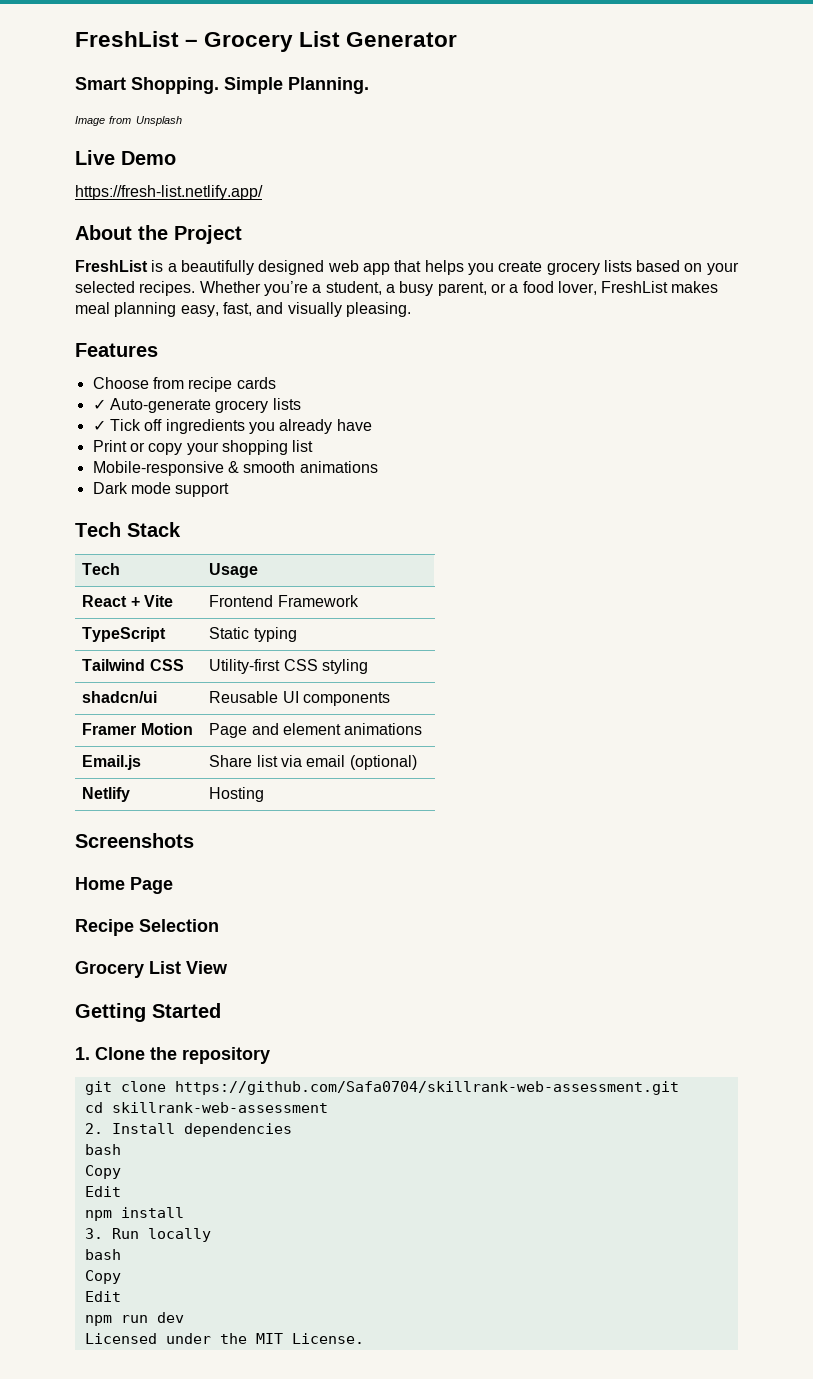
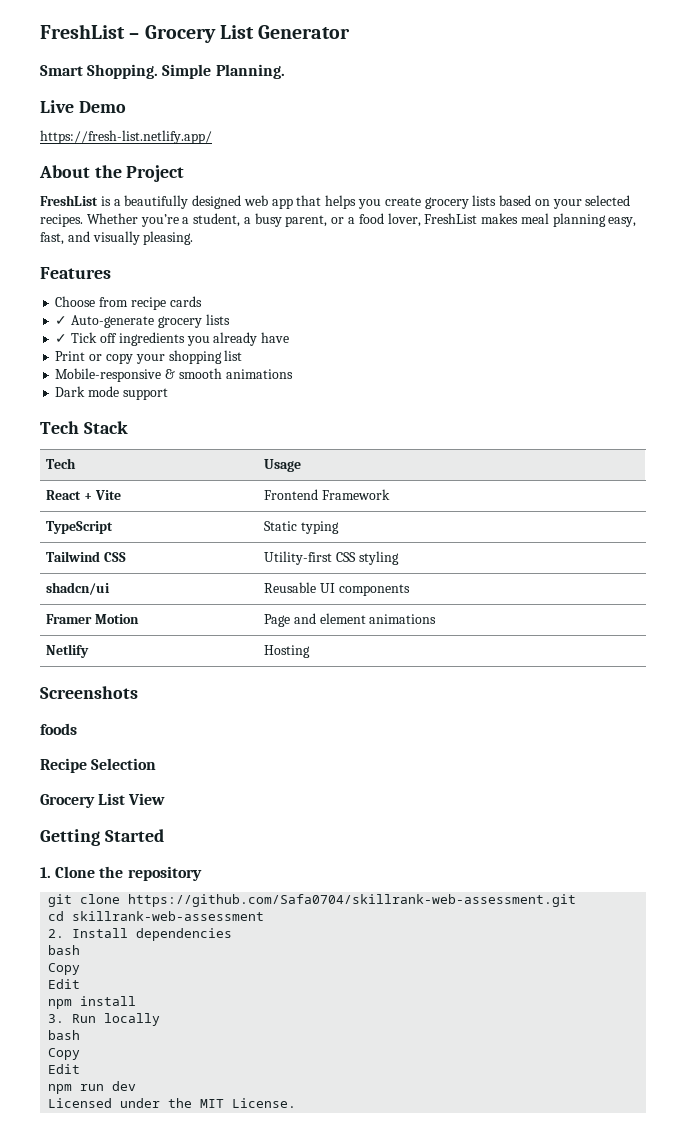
- Image from Unsplash
- Email.js | Share list via email (optional)
- Home Page
+ foods

